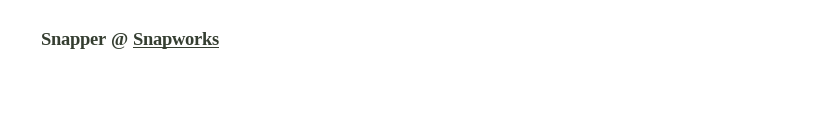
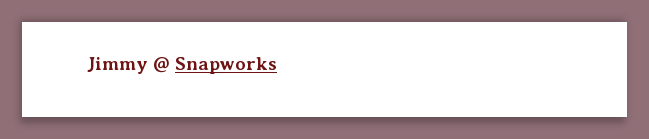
- Snapper @ Snapworks
+ Jimmy @ Snapworks

